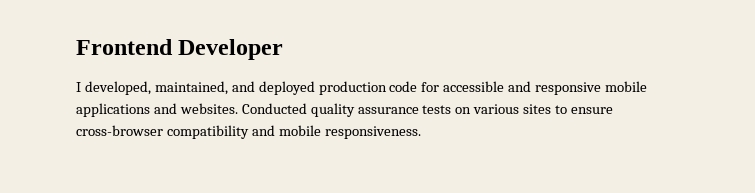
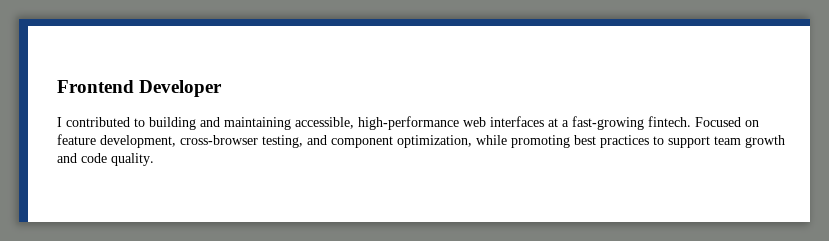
- I developed, maintained, and deployed production code for accessible and responsive mobile applications and websites. Conducted quality assurance tests on various sites to ensure cross-browser compatibility and mobile responsiveness.
+ I contributed to building and maintaining accessible, high-performance web interfaces at a fast-growing fintech. Focused on feature development, cross-browser testing, and component optimization, while promoting best practices to support team growth and code quality.

